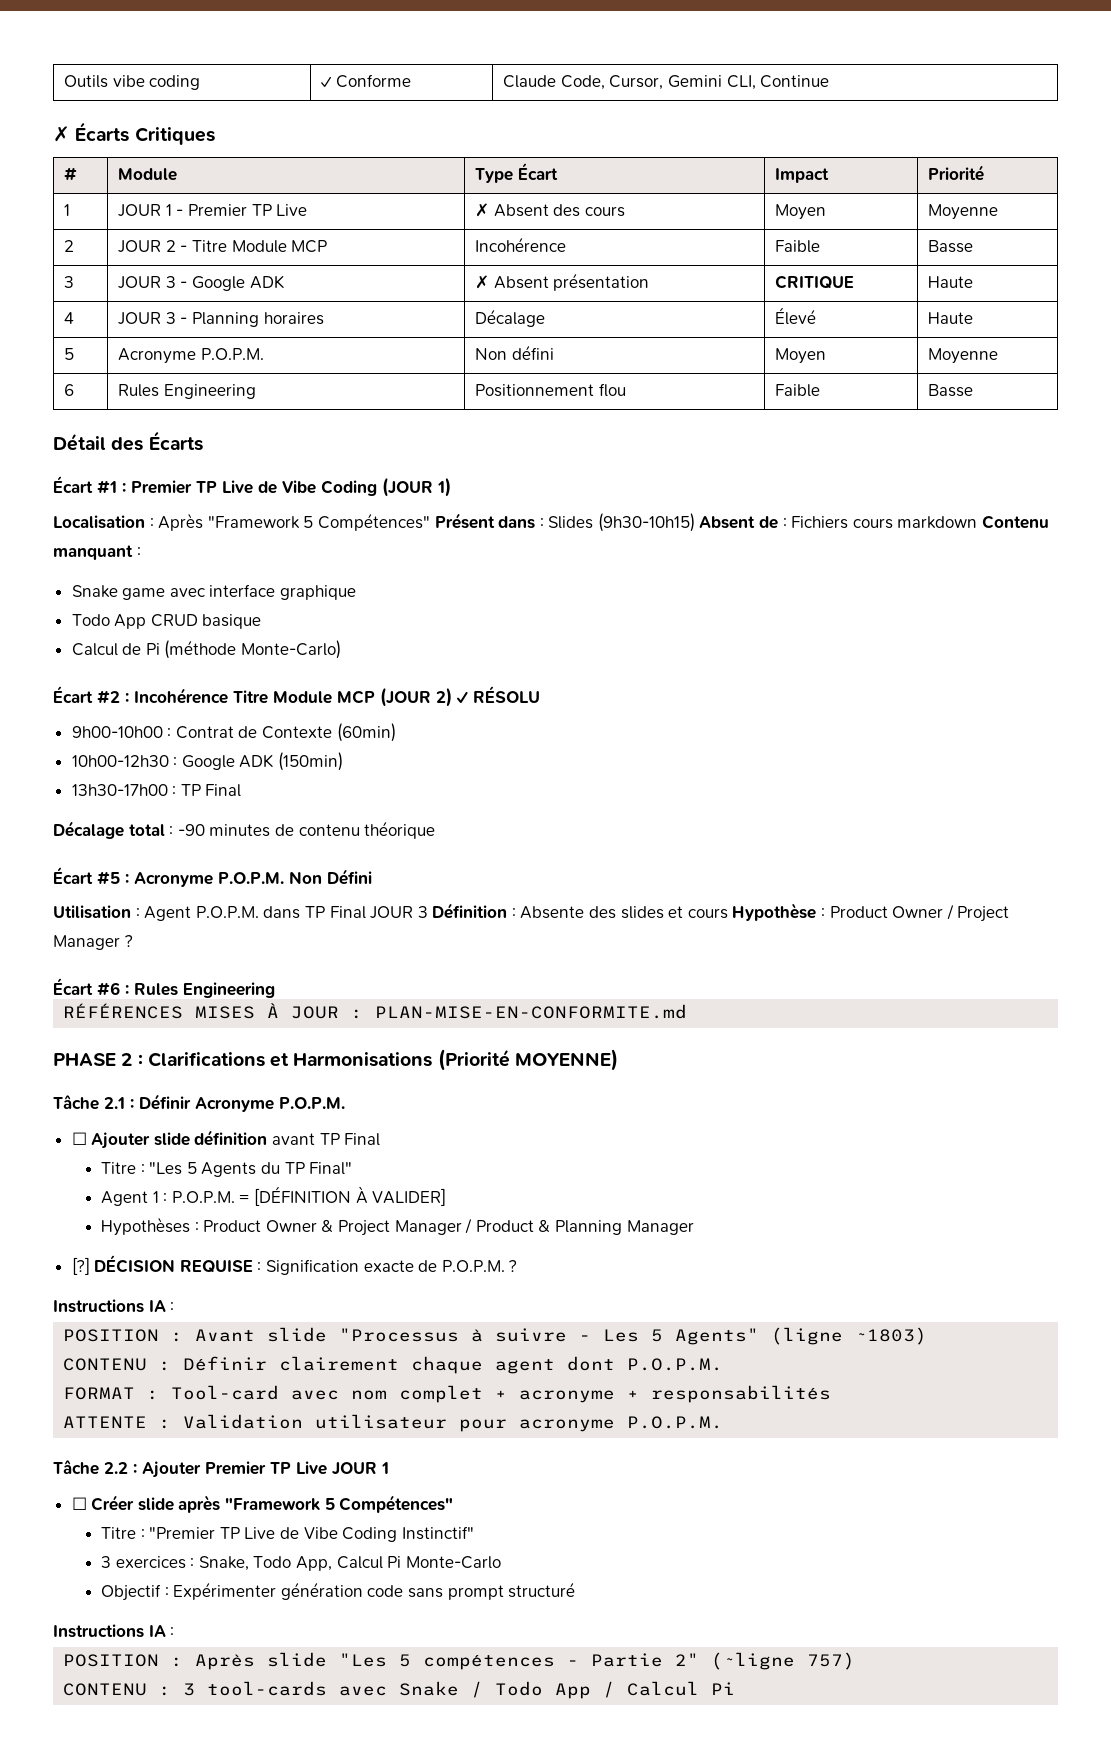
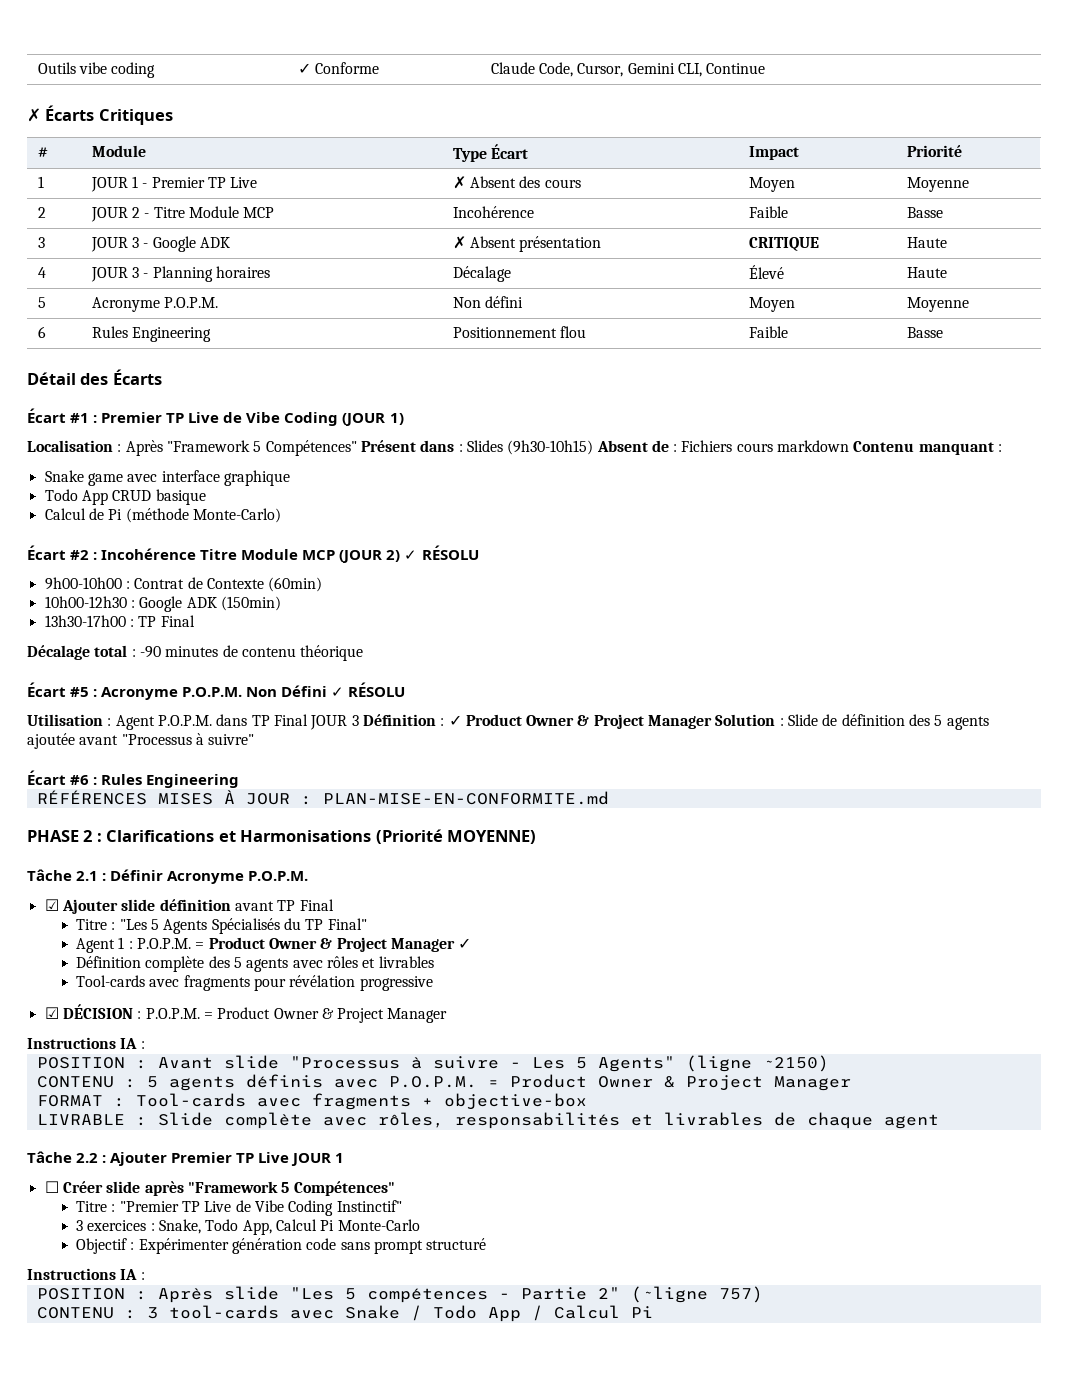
- Écart #5 : Acronyme P.O.P.M. Non Défini
+ Écart #5 : Acronyme P.O.P.M. Non Défini ✓ RÉSOLU
- Utilisation : Agent P.O.P.M. dans TP Final JOUR 3 Définition : Absente des slides et cours Hypothèse : Product Owner / Project Manager ?
+ Utilisation : Agent P.O.P.M. dans TP Final JOUR 3 Définition : ✓ Product Owner & Project Manager Solution : Slide de définition des 5 agents ajoutée avant "Processus à suivre"
- ☐ Ajouter slide définition avant TP Final
+ ☑ Ajouter slide définition avant TP Final
- Titre : "Les 5 Agents du TP Final"
+ Titre : "Les 5 Agents Spécialisés du TP Final"
- Agent 1 : P.O.P.M. = [DÉFINITION À VALIDER]
- Hypothèses : Product Owner & Project Manager / Product & Planning Manager
- [?] DÉCISION REQUISE : Signification exacte de P.O.P.M. ?
+ Agent 1 : P.O.P.M. = Product Owner & Project Manager ✓
+ Définition complète des 5 agents avec rôles et livrables
+ Tool-cards avec fragments pour révélation progressive
+ ☑ DÉCISION : P.O.P.M. = Product Owner & Project Manager
- POSITION : Avant slide "Processus à suivre - Les 5 Agents" (ligne ~1803)
- CONTENU : Définir clairement chaque agent dont P.O.P.M.
- FORMAT : Tool-card avec nom complet + acronyme + responsabilités
- ATTENTE : Validation utilisateur pour acronyme P.O.P.M.
+ POSITION : Avant slide "Processus à suivre - Les 5 Agents" (ligne ~2150)
+ CONTENU : 5 agents définis avec P.O.P.M. = Product Owner & Project Manager
+ FORMAT : Tool-cards avec fragments + objective-box
+ LIVRABLE : Slide complète avec rôles, responsabilités et livrables de chaque agent

